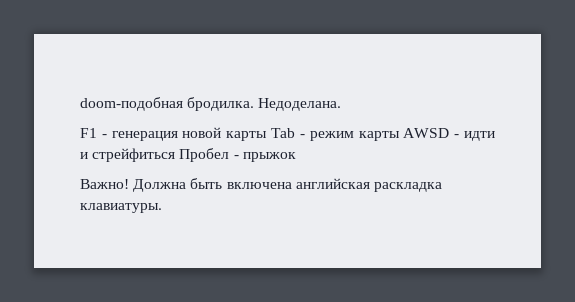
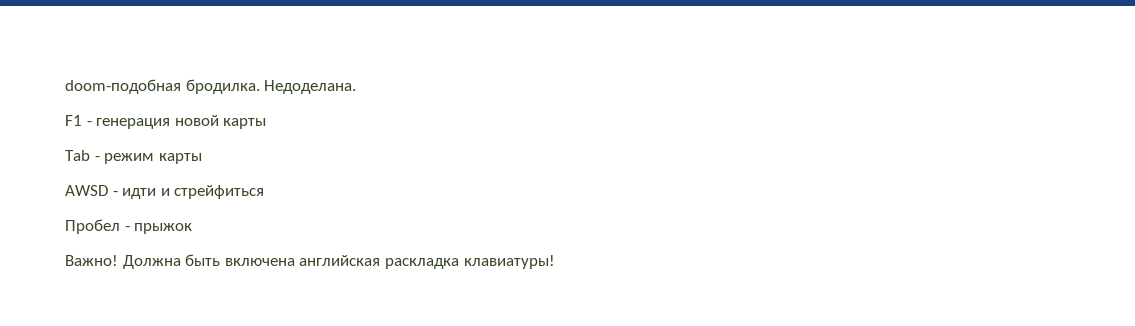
- F1 - генерация новой карты Tab - режим карты AWSD - идти и стрейфиться Пробел - прыжок
+ F1 - генерация новой карты
+ Tab - режим карты
+ AWSD - идти и стрейфиться
+ Пробел - прыжок
- Должна быть включена английская раскладка клавиатуры.
+ Должна быть включена английская раскладка клавиатуры!

